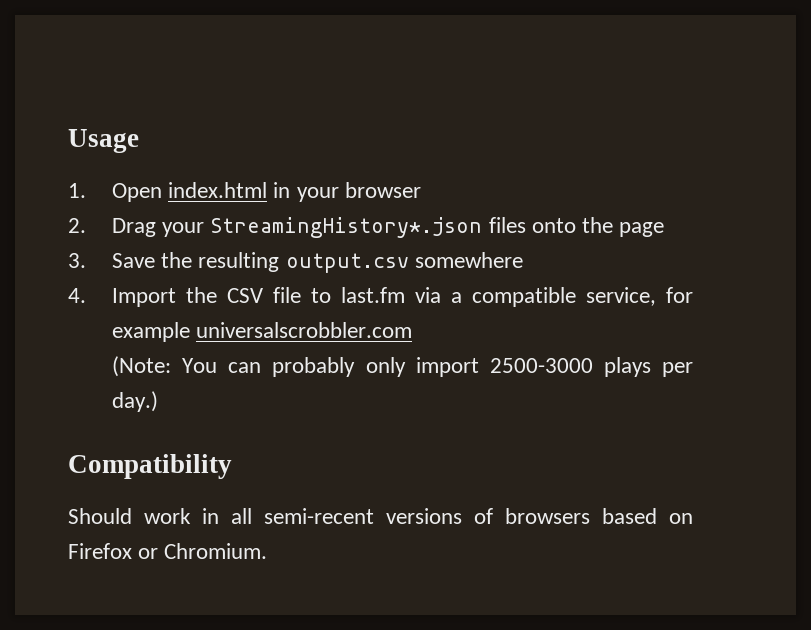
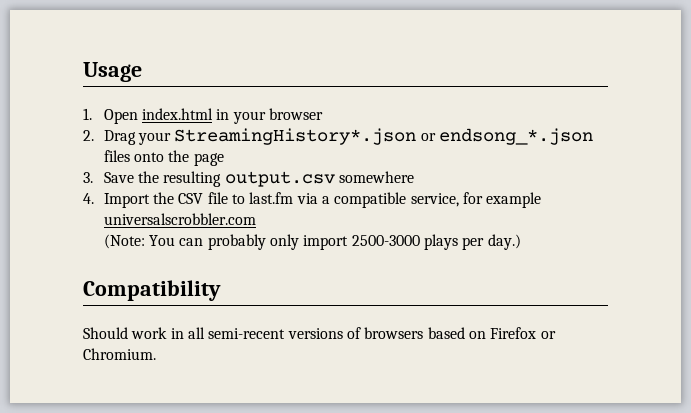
- 2. Drag your StreamingHistory*.json files onto the page
+ 2. Drag your StreamingHistory*.json or endsong_*.json files onto the page

